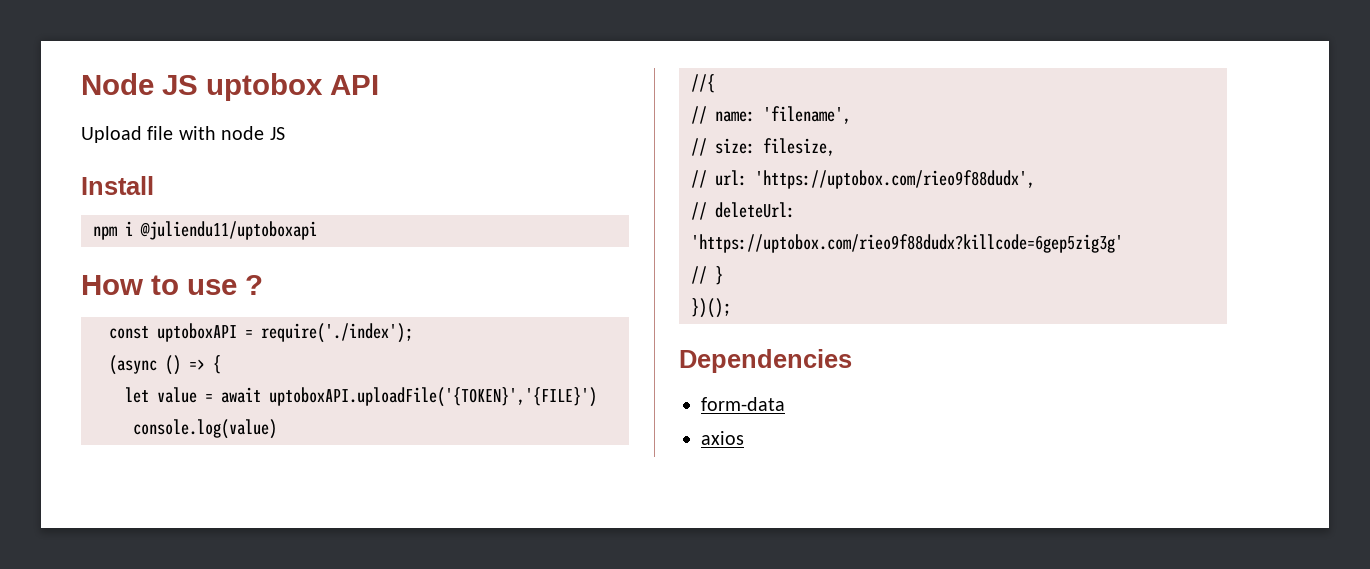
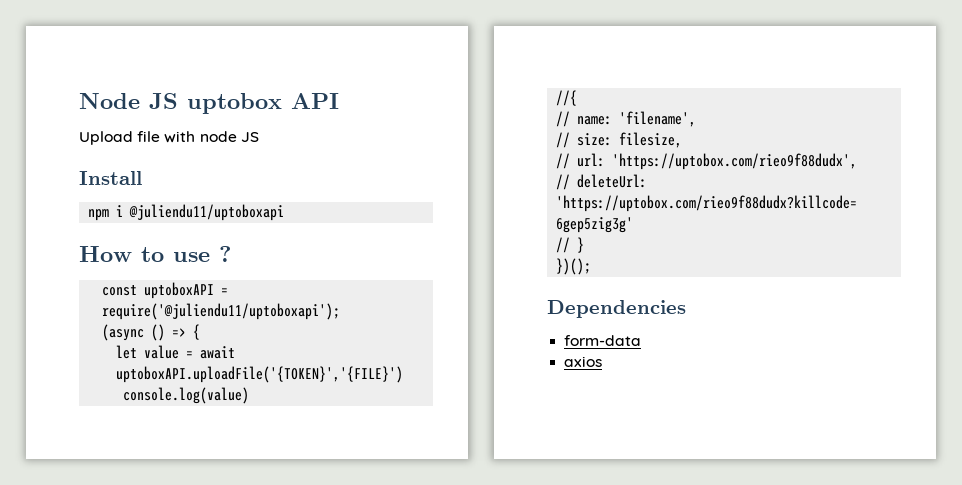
- const uptoboxAPI = require('./index');
+ const uptoboxAPI = require('@juliendu11/uptoboxapi');

